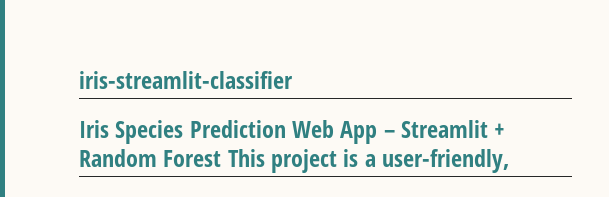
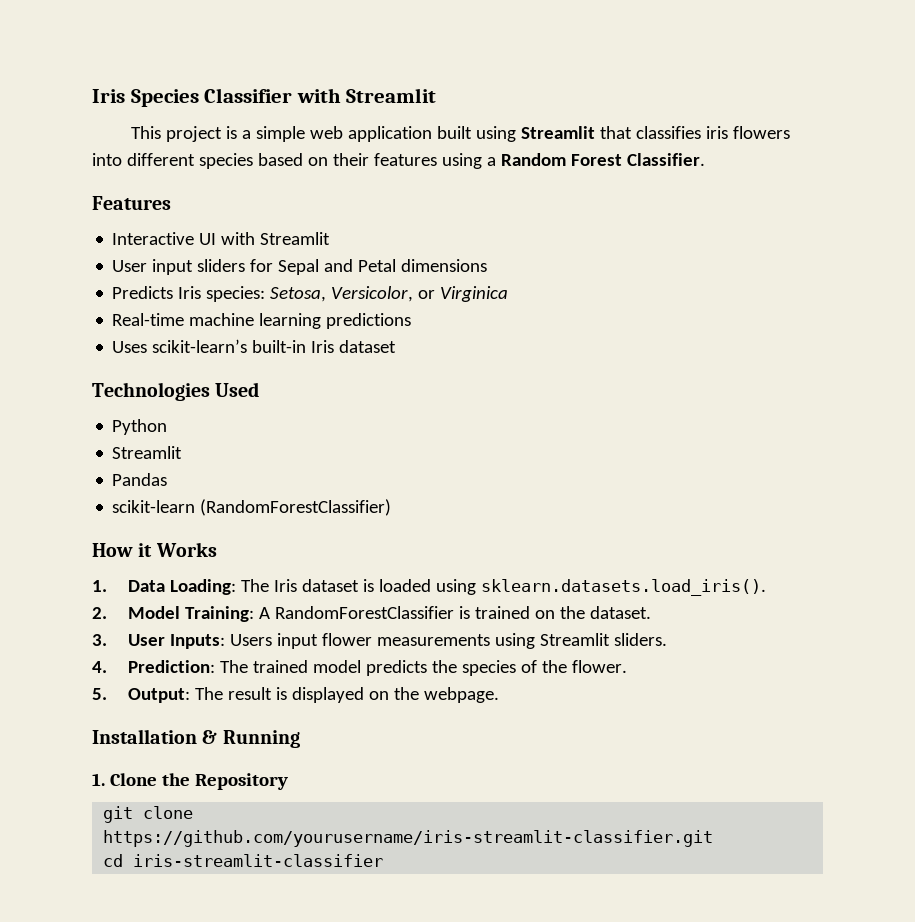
- iris-streamlit-classifier
- Iris Species Prediction Web App – Streamlit + Random Forest This project is a user-friendly,
+ Iris Species Classifier with Streamlit
+ This project is a simple web application built using Streamlit that classifies iris flowers into different species based on their features using a Random Forest Classifier.
+ Features
+ Interactive UI with Streamlit
+ User input sliders for Sepal and Petal dimensions
+ Predicts Iris species: Setosa, Versicolor, or Virginica
+ Real-time machine learning predictions
+ Uses scikit-learn’s built-in Iris dataset
+ Technologies Used
+ Python
+ Streamlit
+ Pandas
+ scikit-learn (RandomForestClassifier)
+ How it Works
+ 1. Data Loading: The Iris dataset is loaded using sklearn.datasets.load_iris().
+ 2. Model Training: A RandomForestClassifier is trained on the dataset.
+ 3. User Inputs: Users input flower measurements using Streamlit sliders.
+ 4. Prediction: The trained model predicts the species of the flower.
+ 5. Output: The result is displayed on the webpage.
+ Installation & Running
+ 1. Clone the Repository
+ git clone https://github.com/yourusername/iris-streamlit-classifier.git
+ cd iris-streamlit-classifier

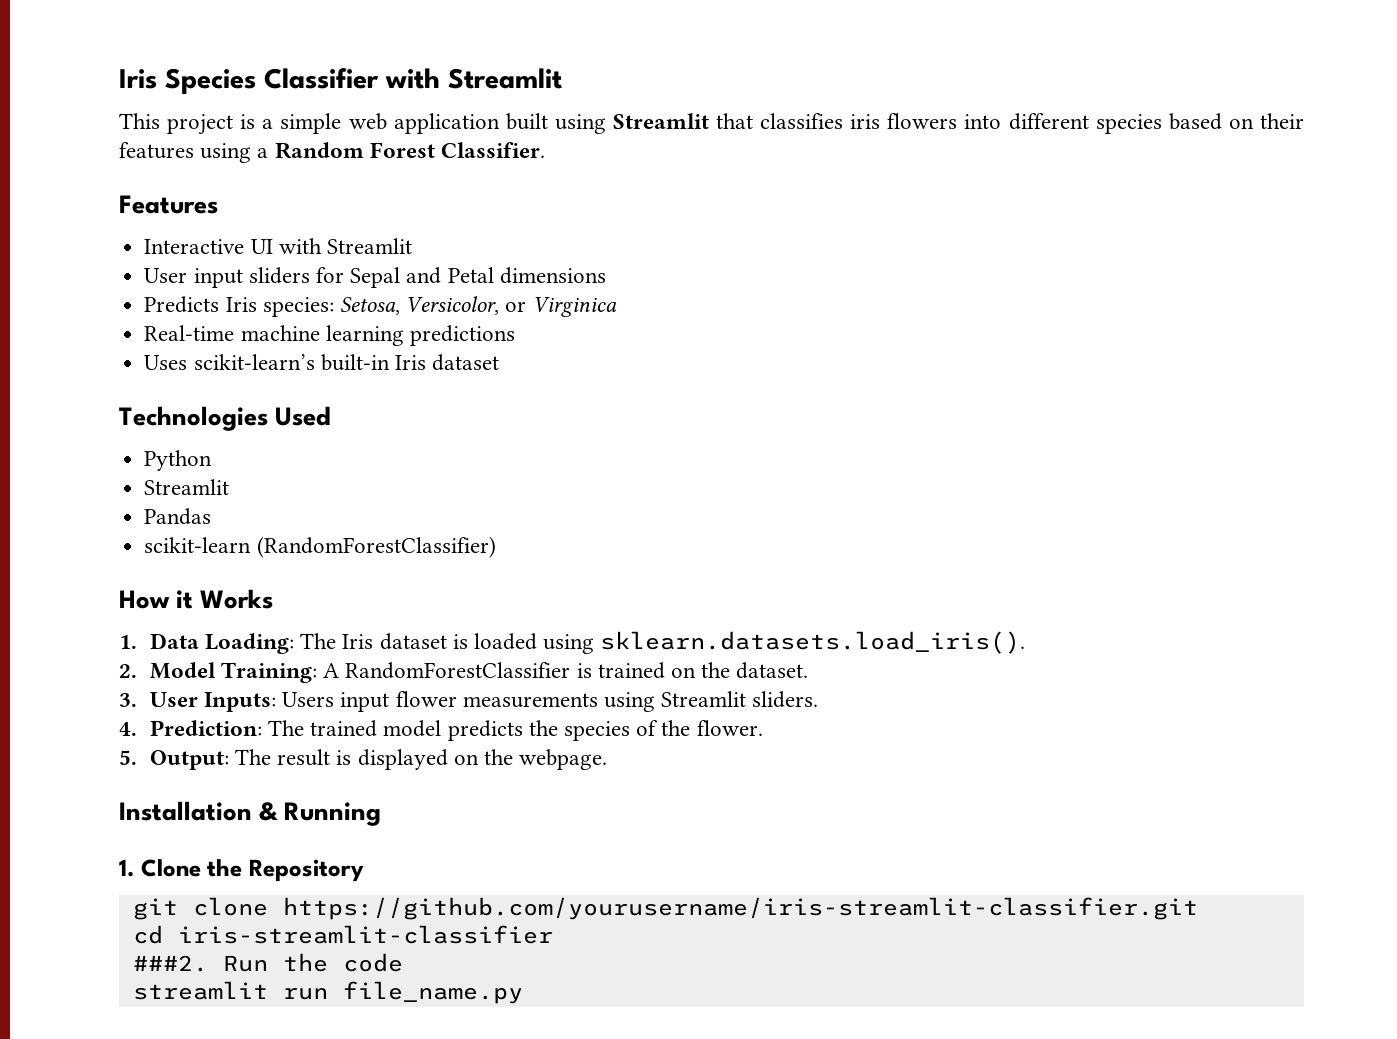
+ ###2. Run the code
+ streamlit run file_name.py

